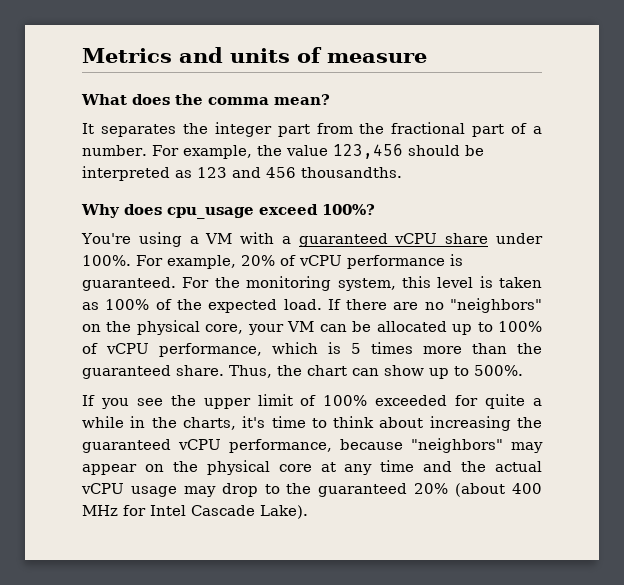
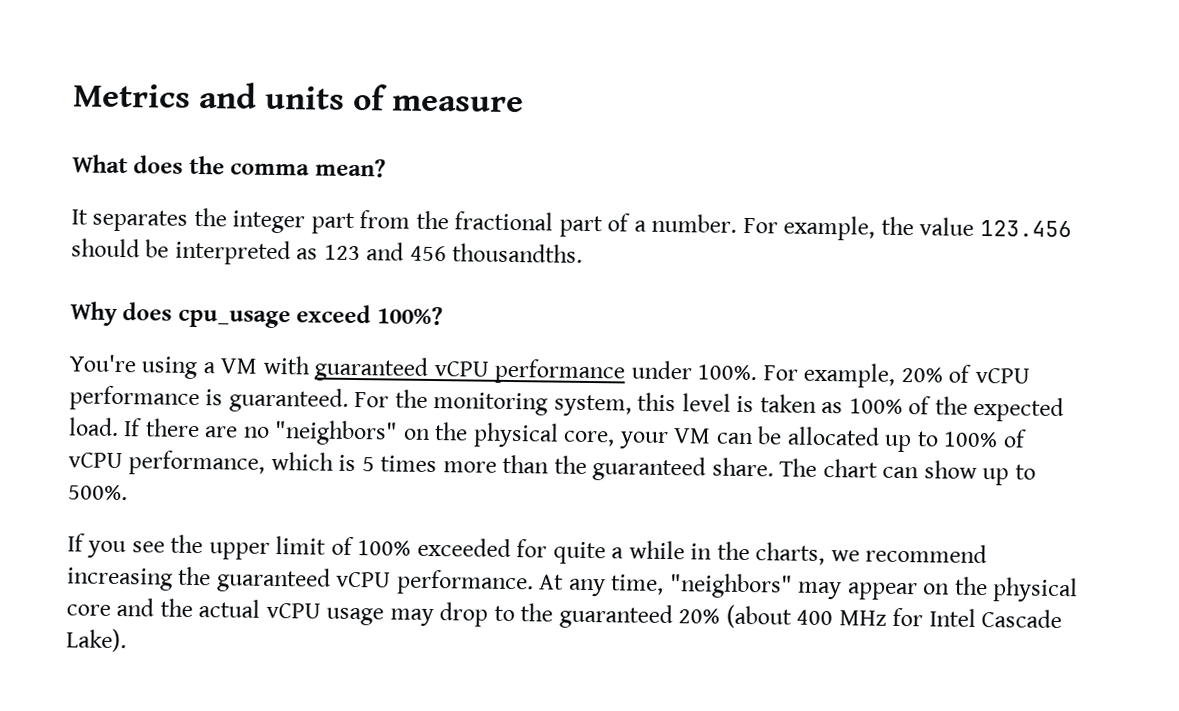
- For example, the value 123,456 should be interpreted as 123 and 456 thousandths.
+ For example, the value 123.456 should be interpreted as 123 and 456 thousandths.
- You're using a VM with a guaranteed vCPU share under 100%.
+ You're using a VM with guaranteed vCPU performance under 100%.
- Thus, the chart can show up to 500%.
+ The chart can show up to 500%.
- If you see the upper limit of 100% exceeded for quite a while in the charts, it's time to think about increasing the guaranteed vCPU performance, because "neighbors" may appear on the physical core at any time and the actual vCPU usage may drop to the guaranteed 20% (about 400 MHz for Intel Cascade Lake).
+ If you see the upper limit of 100% exceeded for quite a while in the charts, we recommend increasing the guaranteed vCPU performance. At any time, "neighbors" may appear on the physical core and the actual vCPU usage may drop to the guaranteed 20% (about 400 MHz for Intel Cascade Lake).

